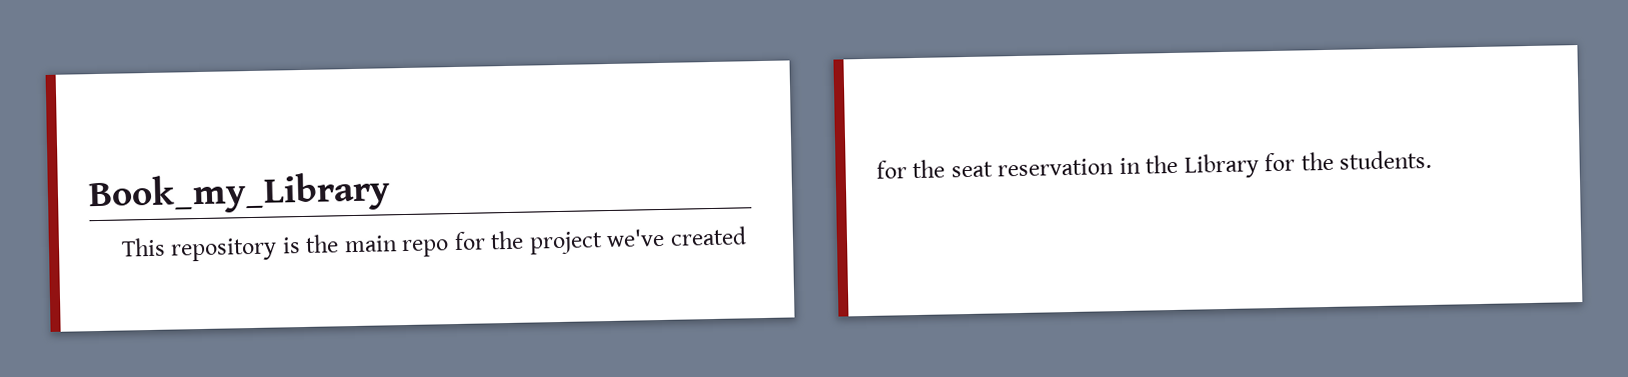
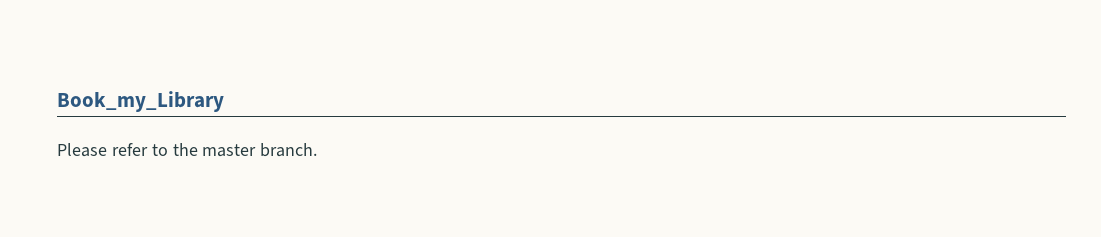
- This repository is the main repo for the project we've created for the seat reservation in the Library for the students.
+ Please refer to the master branch.

